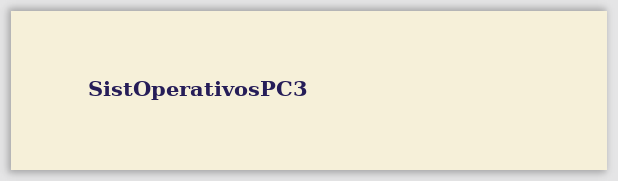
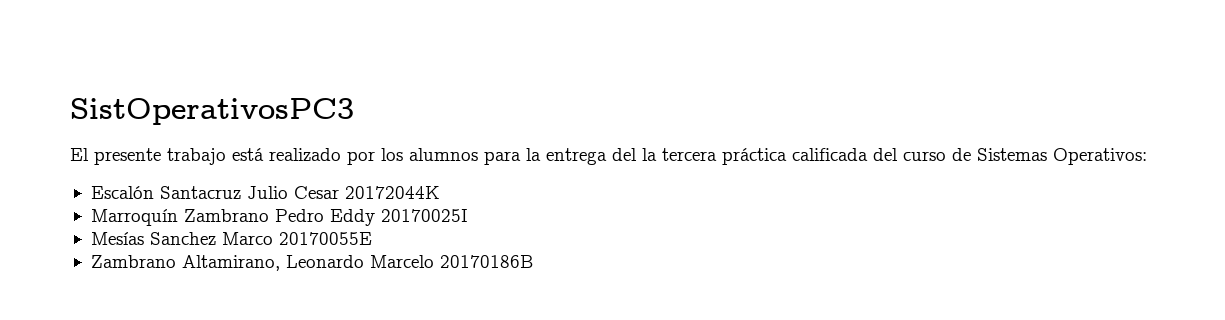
+ El presente trabajo está realizado por los alumnos para la entrega del la tercera práctica calificada del curso de Sistemas Operativos:
+ Escalón Santacruz Julio Cesar 20172044K
+ Marroquín Zambrano Pedro Eddy 20170025I
+ Mesías Sanchez Marco 20170055E
+ Zambrano Altamirano, Leonardo Marcelo 20170186B

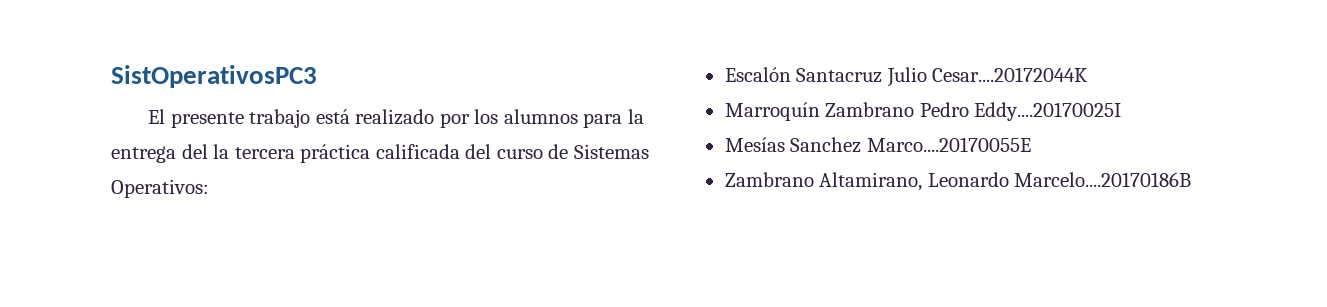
- Escalón Santacruz Julio Cesar 20172044K
+ Escalón Santacruz Julio Cesar....20172044K
- Marroquín Zambrano Pedro Eddy 20170025I
+ Marroquín Zambrano Pedro Eddy....20170025I
- Mesías Sanchez Marco 20170055E
+ Mesías Sanchez Marco....20170055E
- Zambrano Altamirano, Leonardo Marcelo 20170186B
+ Zambrano Altamirano, Leonardo Marcelo....20170186B

